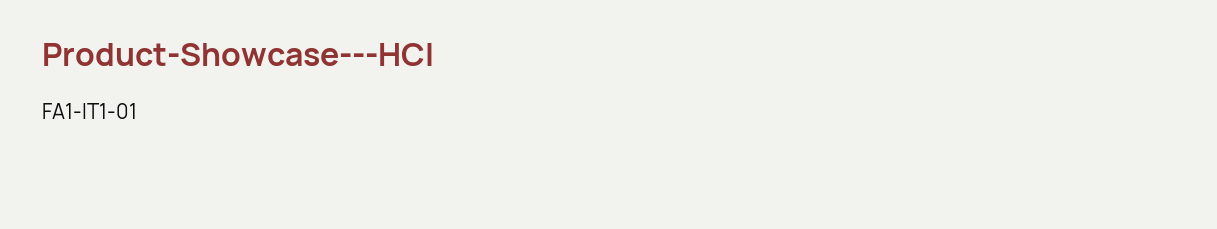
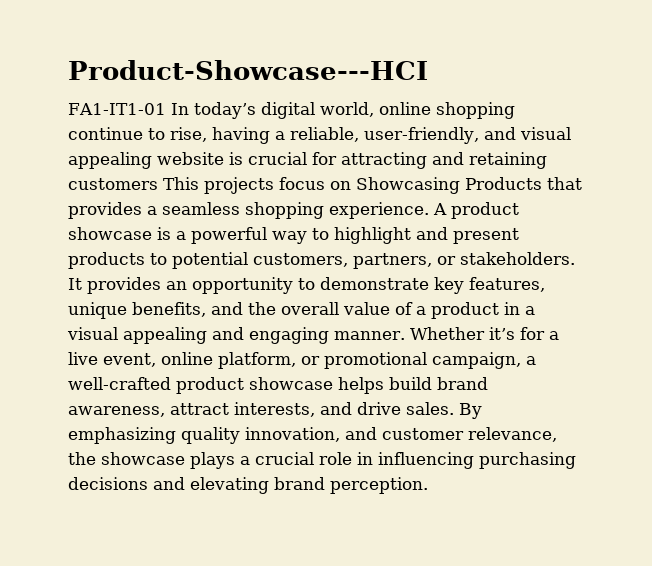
- FA1-IT1-01
+ FA1-IT1-01 In today’s digital world, online shopping continue to rise, having a reliable, user-friendly, and visual appealing website is crucial for attracting and retaining customers This projects focus on Showcasing Products that provides a seamless shopping experience. A product showcase is a powerful way to highlight and present products to potential customers, partners, or stakeholders. It provides an opportunity to demonstrate key features, unique benefits, and the overall value of a product in a visual appealing and engaging manner. Whether it’s for a live event, online platform, or promotional campaign, a well-crafted product showcase helps build brand awareness, attract interests, and drive sales. By emphasizing quality innovation, and customer relevance, the showcase plays a crucial role in influencing purchasing decisions and elevating brand perception.

